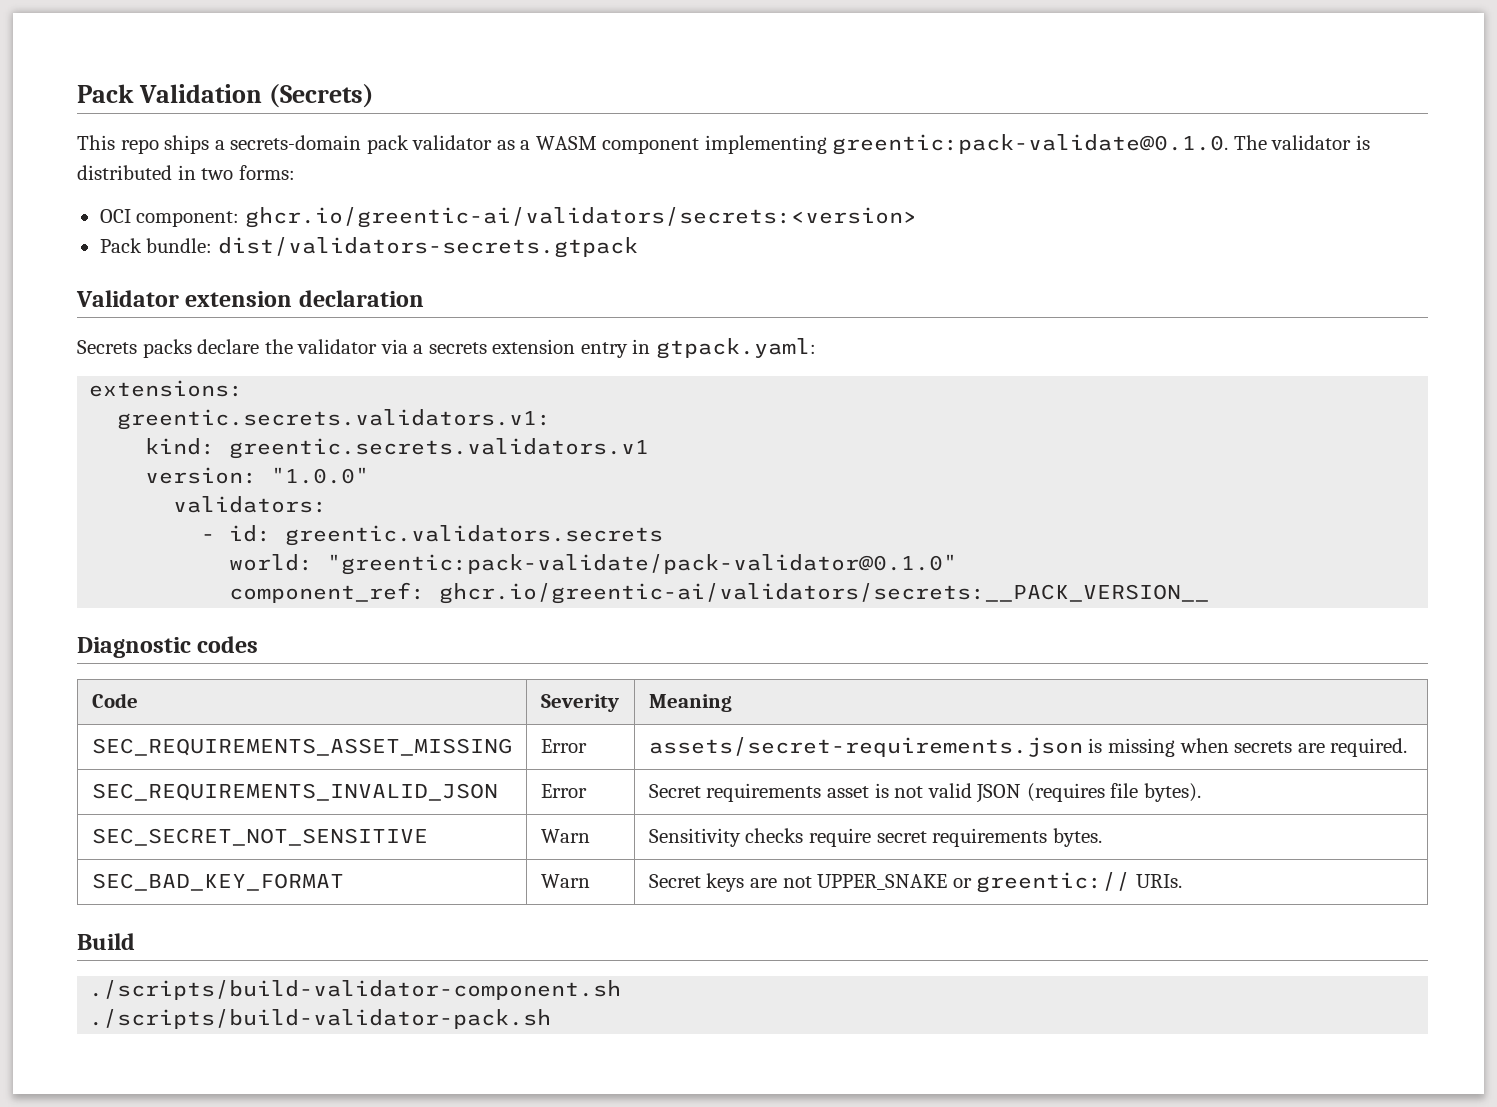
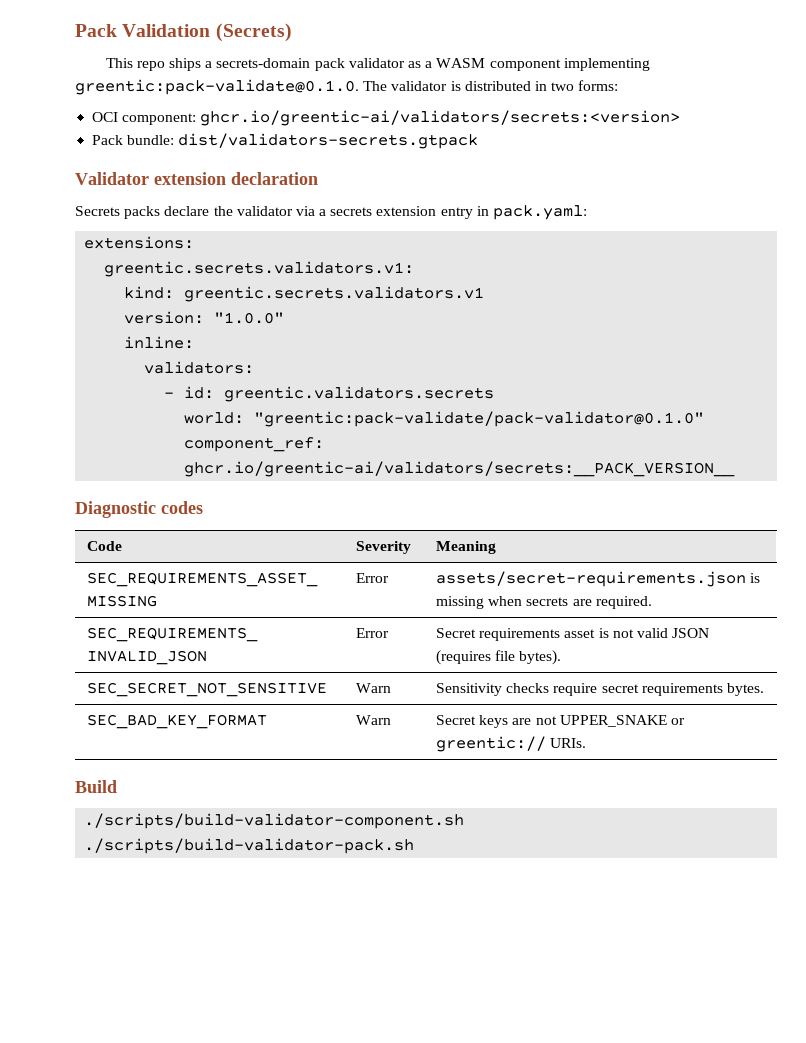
- Secrets packs declare the validator via a secrets extension entry in gtpack.yaml:
+ Secrets packs declare the validator via a secrets extension entry in pack.yaml:
+ inline:

